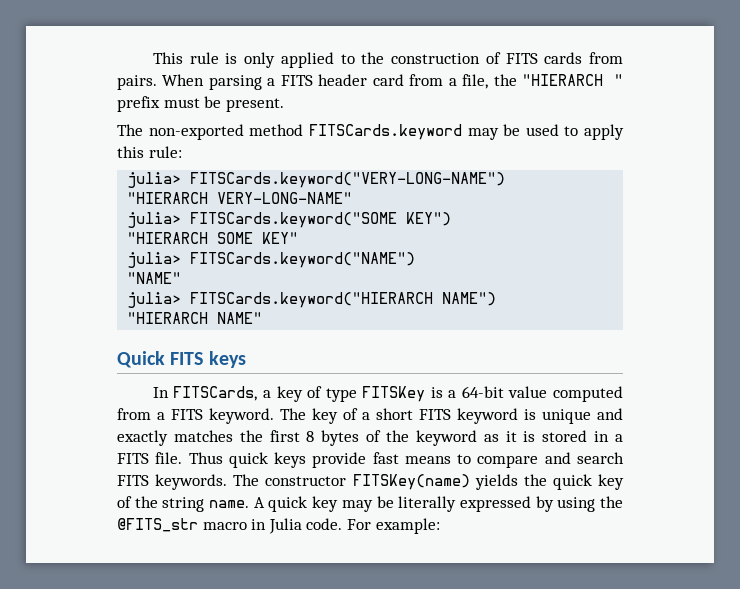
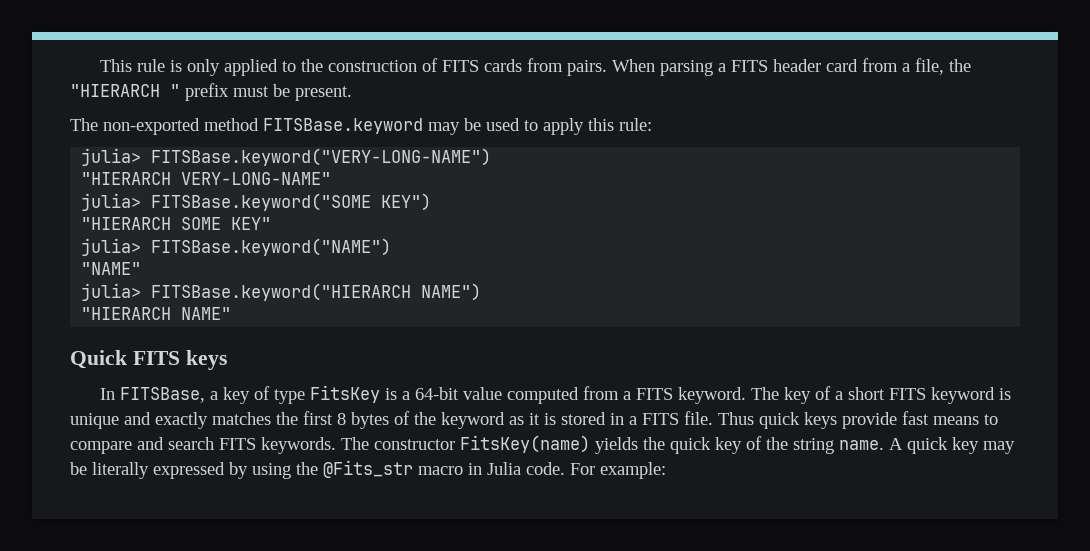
- The non-exported method FITSCards.keyword may be used to apply this rule:
+ The non-exported method FITSBase.keyword may be used to apply this rule:
- julia> FITSCards.keyword("VERY-LONG-NAME")
+ julia> FITSBase.keyword("VERY-LONG-NAME")
- julia> FITSCards.keyword("SOME KEY")
+ julia> FITSBase.keyword("SOME KEY")
- julia> FITSCards.keyword("NAME")
+ julia> FITSBase.keyword("NAME")
- julia> FITSCards.keyword("HIERARCH NAME")
+ julia> FITSBase.keyword("HIERARCH NAME")
- In FITSCards, a key of type FITSKey is a 64-bit value computed from a FITS keyword.
+ In FITSBase, a key of type FitsKey is a 64-bit value computed from a FITS keyword.
- The constructor FITSKey(name) yields the quick key of the string name.
+ The constructor FitsKey(name) yields the quick key of the string name.
- A quick key may be literally expressed by using the @FITS_str macro in Julia code.
+ A quick key may be literally expressed by using the @Fits_str macro in Julia code.

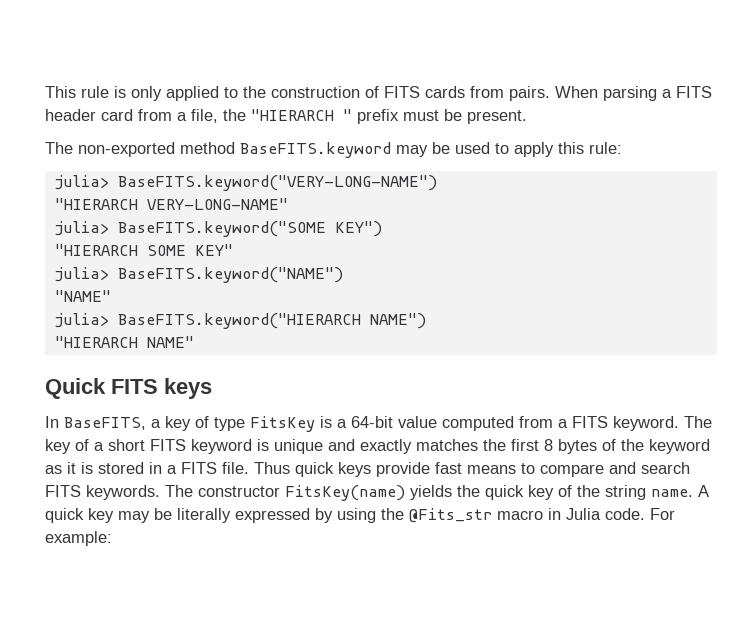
- The non-exported method FITSBase.keyword may be used to apply this rule:
+ The non-exported method BaseFITS.keyword may be used to apply this rule:
- julia> FITSBase.keyword("VERY-LONG-NAME")
+ julia> BaseFITS.keyword("VERY-LONG-NAME")
- julia> FITSBase.keyword("SOME KEY")
+ julia> BaseFITS.keyword("SOME KEY")
- julia> FITSBase.keyword("NAME")
+ julia> BaseFITS.keyword("NAME")
- julia> FITSBase.keyword("HIERARCH NAME")
+ julia> BaseFITS.keyword("HIERARCH NAME")
- In FITSBase, a key of type FitsKey is a 64-bit value computed from a FITS keyword.
+ In BaseFITS, a key of type FitsKey is a 64-bit value computed from a FITS keyword.

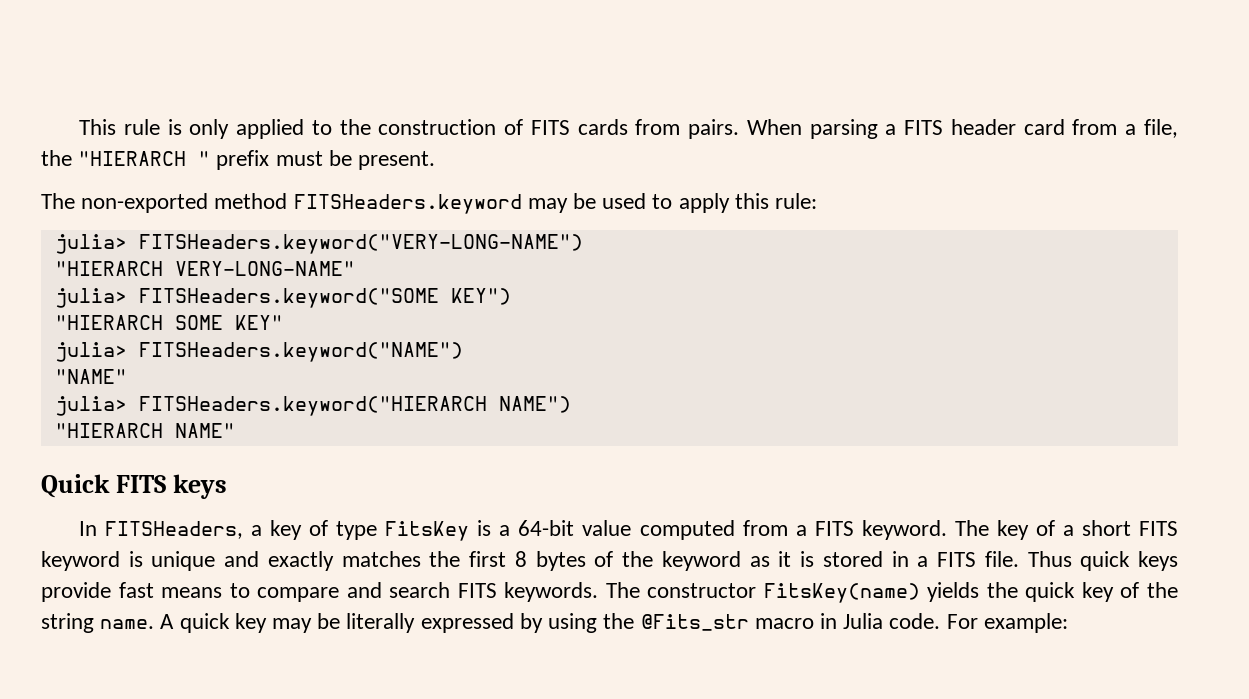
- The non-exported method BaseFITS.keyword may be used to apply this rule:
+ The non-exported method FITSHeaders.keyword may be used to apply this rule:
- julia> BaseFITS.keyword("VERY-LONG-NAME")
+ julia> FITSHeaders.keyword("VERY-LONG-NAME")
- julia> BaseFITS.keyword("SOME KEY")
+ julia> FITSHeaders.keyword("SOME KEY")
- julia> BaseFITS.keyword("NAME")
+ julia> FITSHeaders.keyword("NAME")
- julia> BaseFITS.keyword("HIERARCH NAME")
+ julia> FITSHeaders.keyword("HIERARCH NAME")
- In BaseFITS, a key of type FitsKey is a 64-bit value computed from a FITS keyword.
+ In FITSHeaders, a key of type FitsKey is a 64-bit value computed from a FITS keyword.

